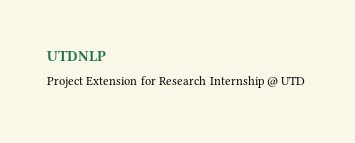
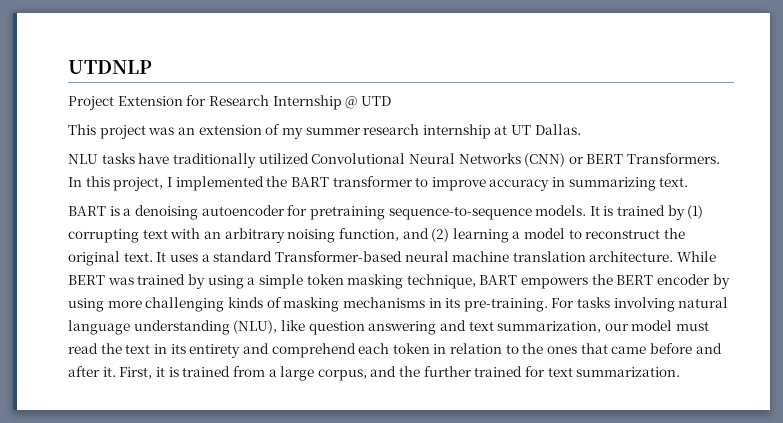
+ This project was an extension of my summer research internship at UT Dallas.
+ NLU tasks have traditionally utilized Convolutional Neural Networks (CNN) or BERT Transformers. In this project, I implemented the BART transformer to improve accuracy in summarizing text.
+ BART is a denoising autoencoder for pretraining sequence-to-sequence models. It is trained by (1) corrupting text with an arbitrary noising function, and (2) learning a model to reconstruct the original text. It uses a standard Transformer-based neural machine translation architecture. While BERT was trained by using a simple token masking technique, BART empowers the BERT encoder by using more challenging kinds of masking mechanisms in its pre-training. For tasks involving natural language understanding (NLU), like question answering and text summarization, our model must read the text in its entirety and comprehend each token in relation to the ones that came before and after it. First, it is trained from a large corpus, and the further trained for text summarization.

